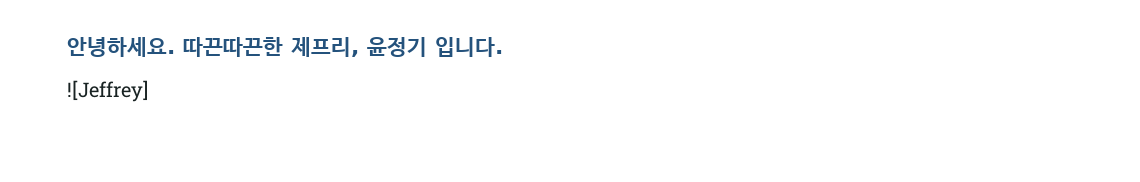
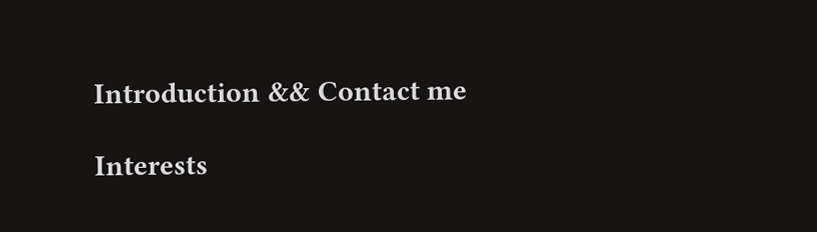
- 안녕하세요. 따끈따끈한 제프리, 윤정기 입니다.
- ![Jeffrey]
+ Introduction && Contact me
+ Interests

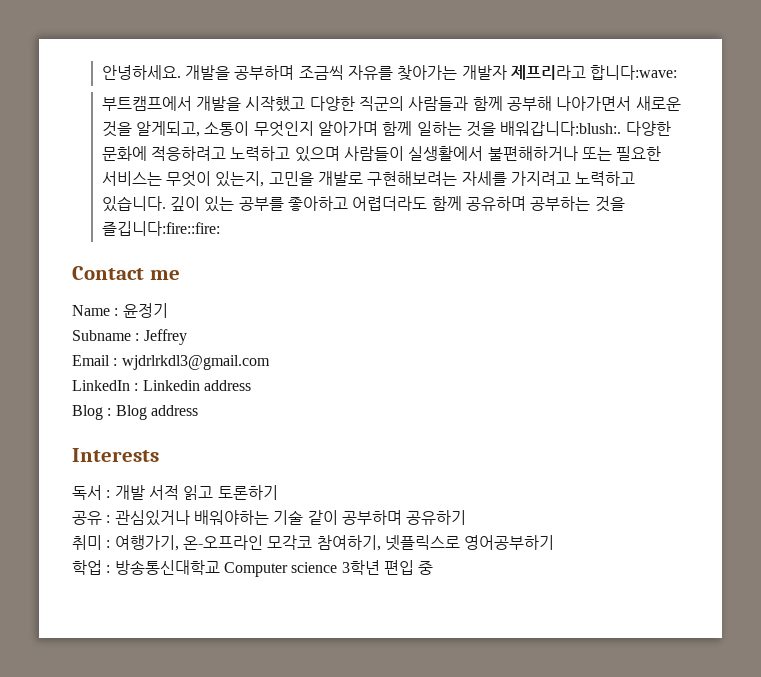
- Introduction && Contact me
+ 안녕하세요. 개발을 공부하며 조금씩 자유를 찾아가는 개발자 제프리라고 합니다:wave:
+ 부트캠프에서 개발을 시작했고 다양한 직군의 사람들과 함께 공부해 나아가면서 새로운 것을 알게되고, 소통이 무엇인지 알아가며 함께 일하는 것을 배워갑니다:blush:. 다양한 문화에 적응하려고 노력하고 있으며 사람들이 실생활에서 불편해하거나 또는 필요한 서비스는 무엇이 있는지, 고민을 개발로 구현해보려는 자세를 가지려고 노력하고 있습니다. 깊이 있는 공부를 좋아하고 어렵더라도 함께 공유하며 공부하는 것을 즐깁니다:fire::fire:
+ Contact me
+ Name : 윤정기
+ Subname : Jeffrey
+ Email : wjdrlrkdl3@gmail.com
+ LinkedIn : Linkedin address
+ Blog : Blog address
  Interests
+ 독서 : 개발 서적 읽고 토론하기
+ 공유 : 관심있거나 배워야하는 기술 같이 공부하며 공유하기
+ 취미 : 여행가기, 온-오프라인 모각코 참여하기, 넷플릭스로 영어공부하기
+ 학업 : 방송통신대학교 Computer science 3학년 편입 중

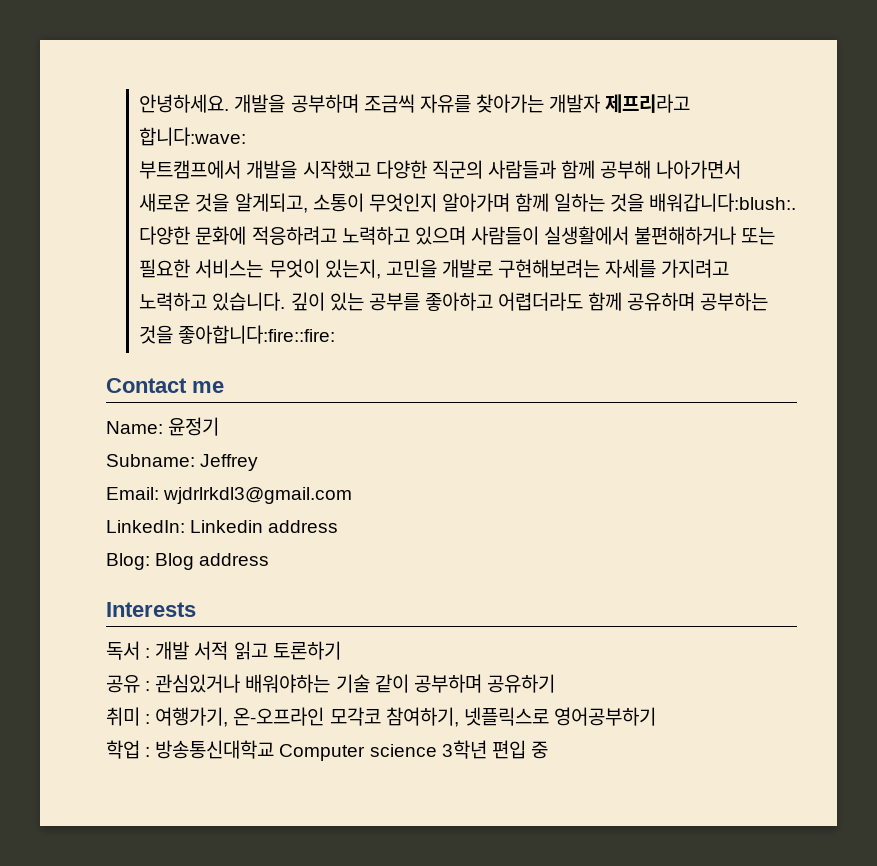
- 깊이 있는 공부를 좋아하고 어렵더라도 함께 공유하며 공부하는 것을 즐깁니다:fire::fire:
+ 깊이 있는 공부를 좋아하고 어렵더라도 함께 공유하며 공부하는 것을 좋아합니다:fire::fire:
- Name : 윤정기
+ Name: 윤정기
- Subname : Jeffrey
+ Subname: Jeffrey
- Email : wjdrlrkdl3@gmail.com
+ Email: wjdrlrkdl3@gmail.com
- LinkedIn : Linkedin address
+ LinkedIn: Linkedin address
- Blog : Blog address
+ Blog: Blog address

